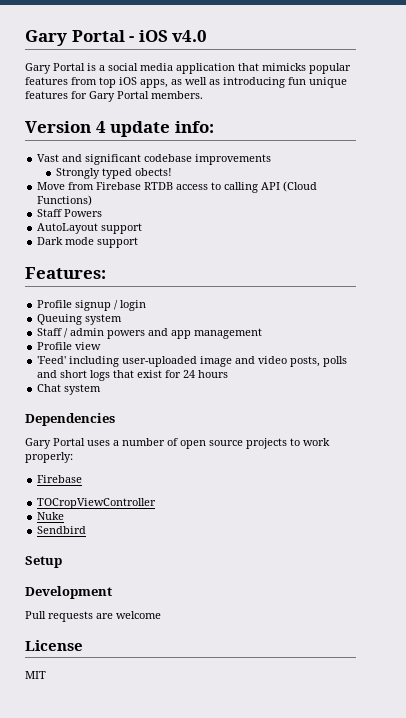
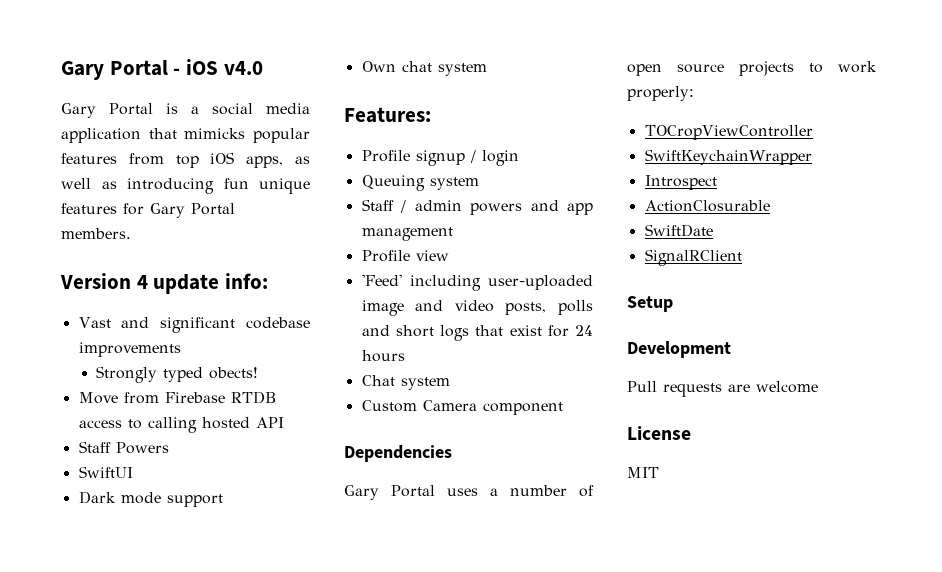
- Move from Firebase RTDB access to calling API (Cloud Functions)
+ Move from Firebase RTDB access to calling hosted API
- AutoLayout support
+ SwiftUI
+ Own chat system
+ Custom Camera component
  Gary Portal uses a number of open source projects to work properly:
- Firebase
- Nuke
- Sendbird
+ SwiftKeychainWrapper
+ Introspect
+ ActionClosurable
+ SwiftDate
+ SignalRClient

